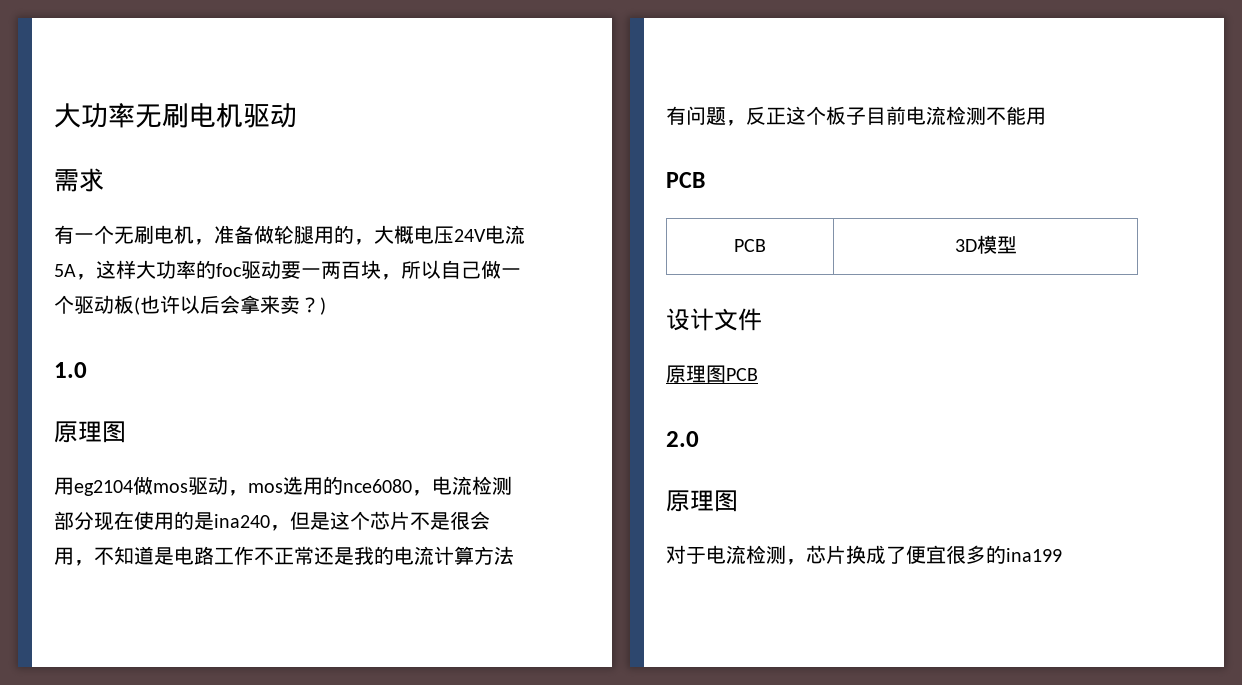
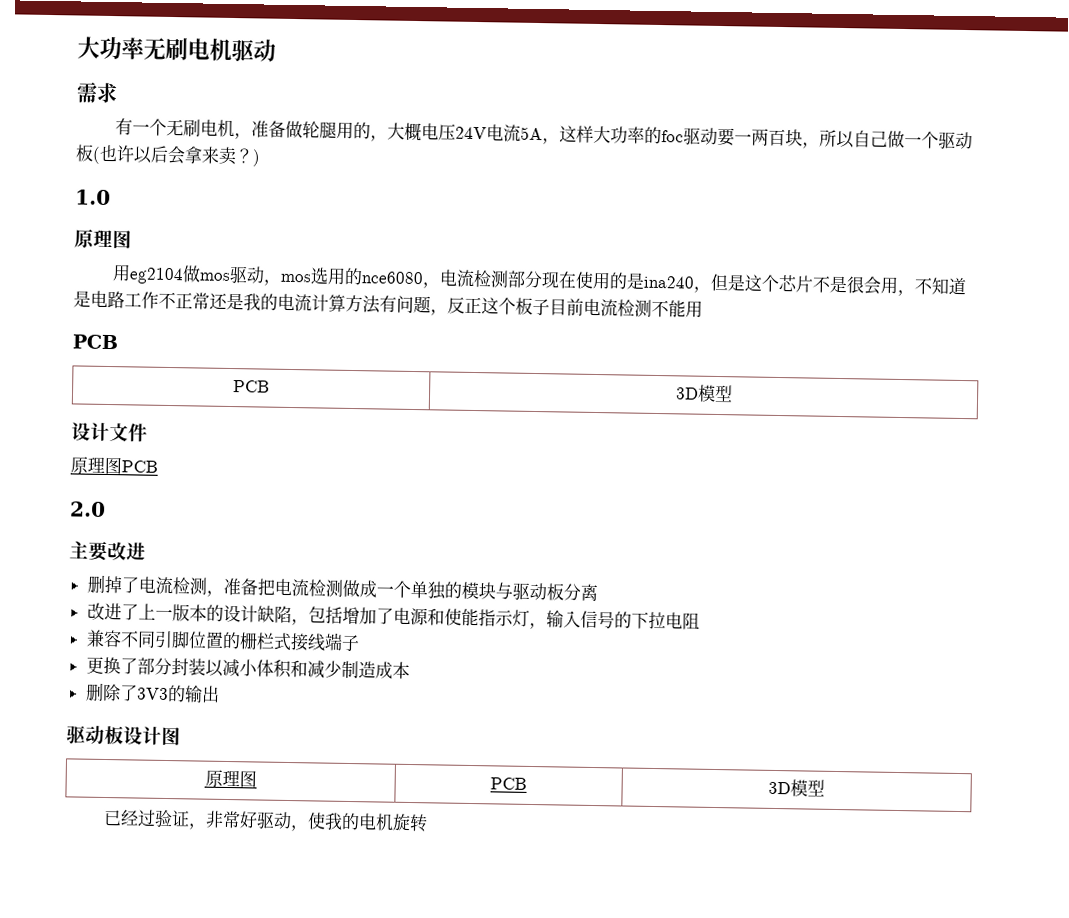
  2.0
- 原理图
- 对于电流检测，芯片换成了便宜很多的ina199
+ 主要改进
+ 删掉了电流检测，准备把电流检测做成一个单独的模块与驱动板分离
+ 改进了上一版本的设计缺陷，包括增加了电源和使能指示灯，输入信号的下拉电阻
+ 兼容不同引脚位置的栅栏式接线端子
+ 更换了部分封装以减小体积和减少制造成本
+ 删除了3V3的输出
+ 驱动板设计图
+ 原理图 | PCB | 3D模型
+ 已经过验证，非常好驱动，使我的电机旋转

